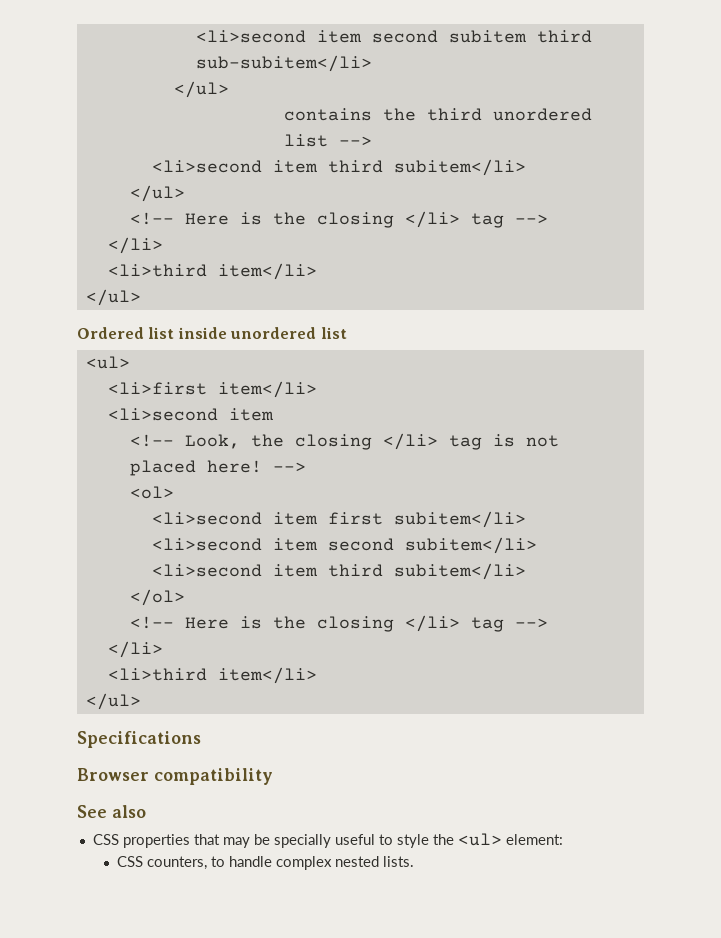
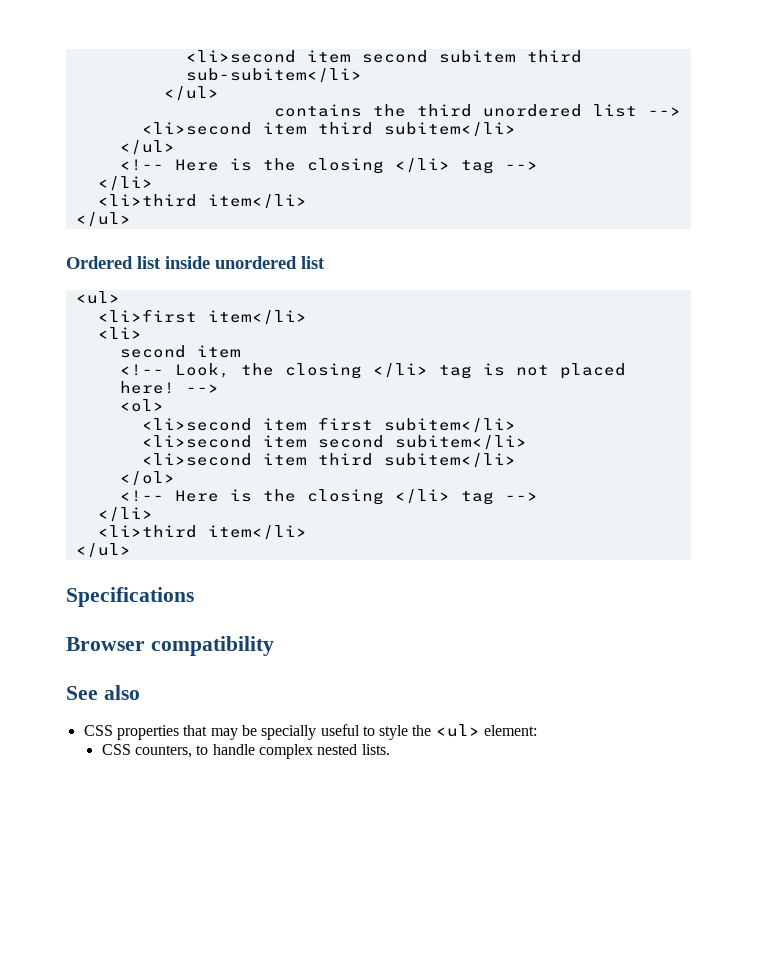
  <li>first item</li>
- <li>second item
+ <li>
+ second item

